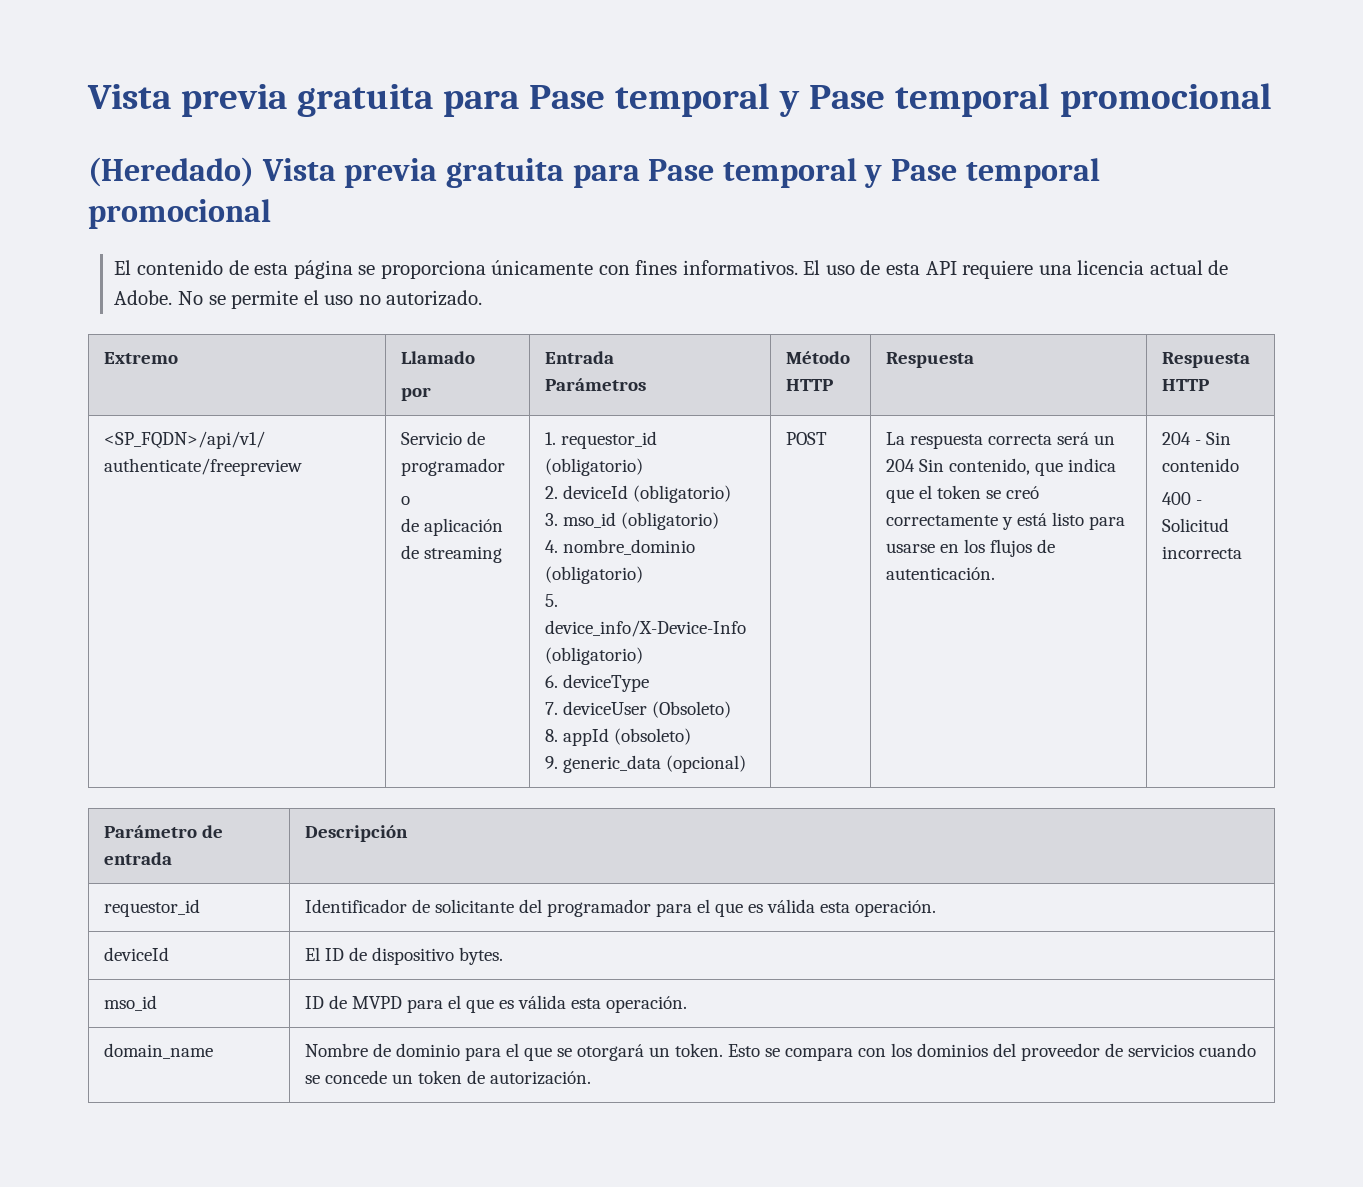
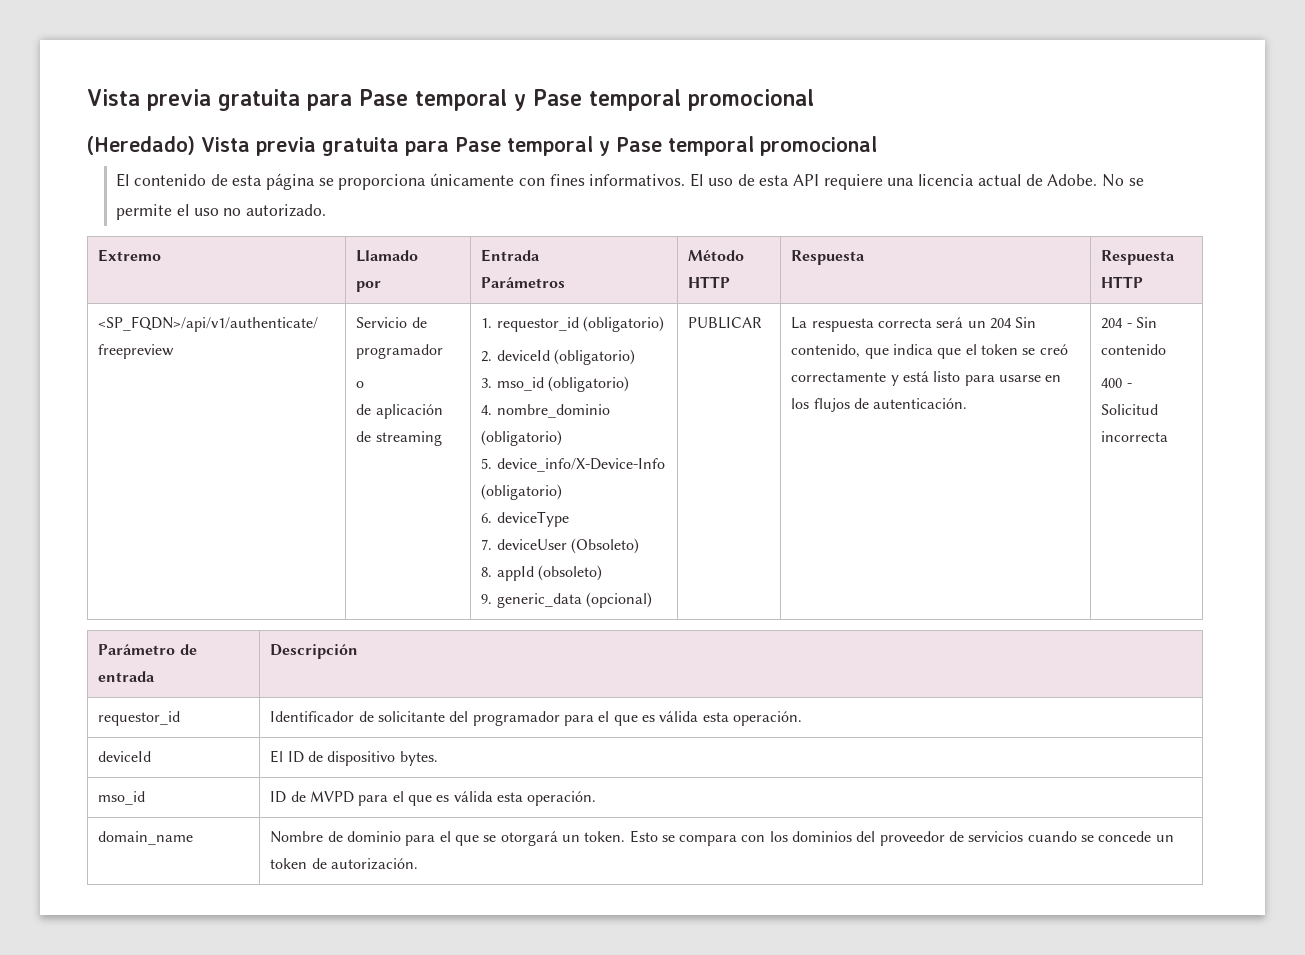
- POST
+ PUBLICAR

